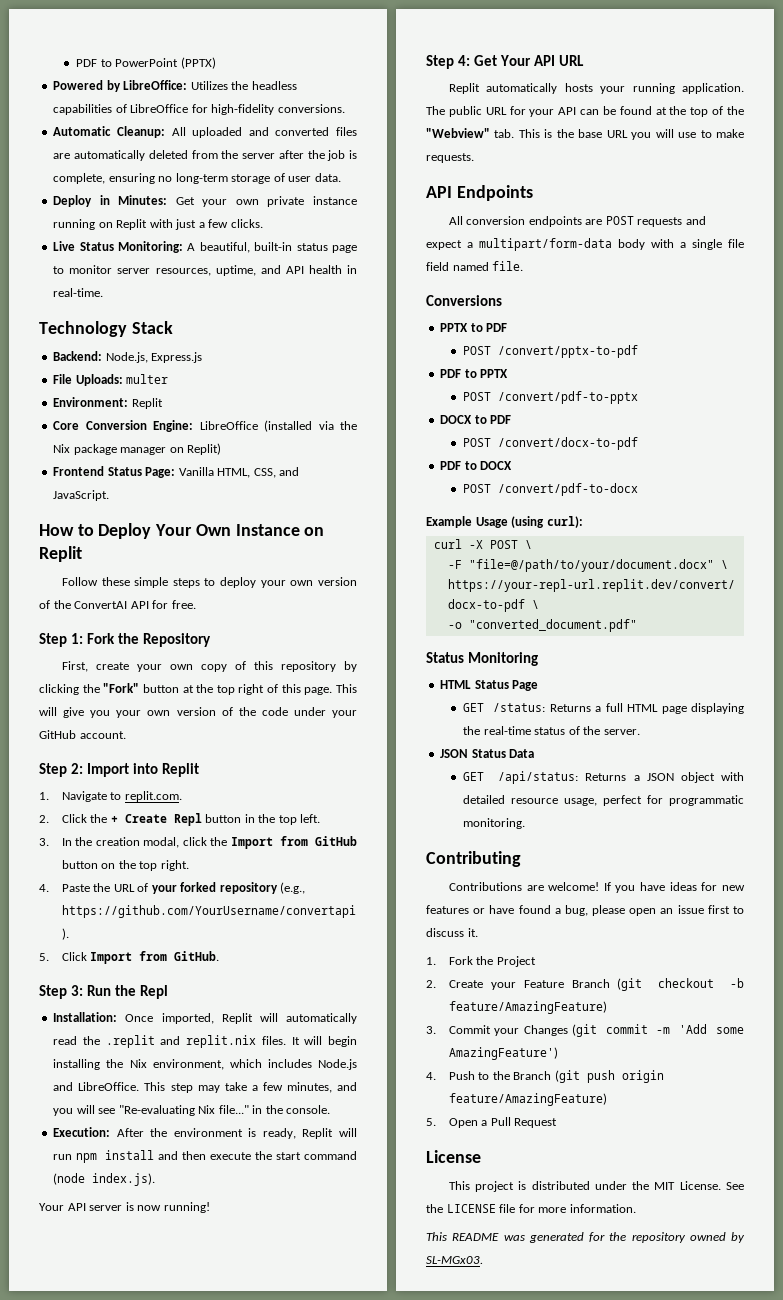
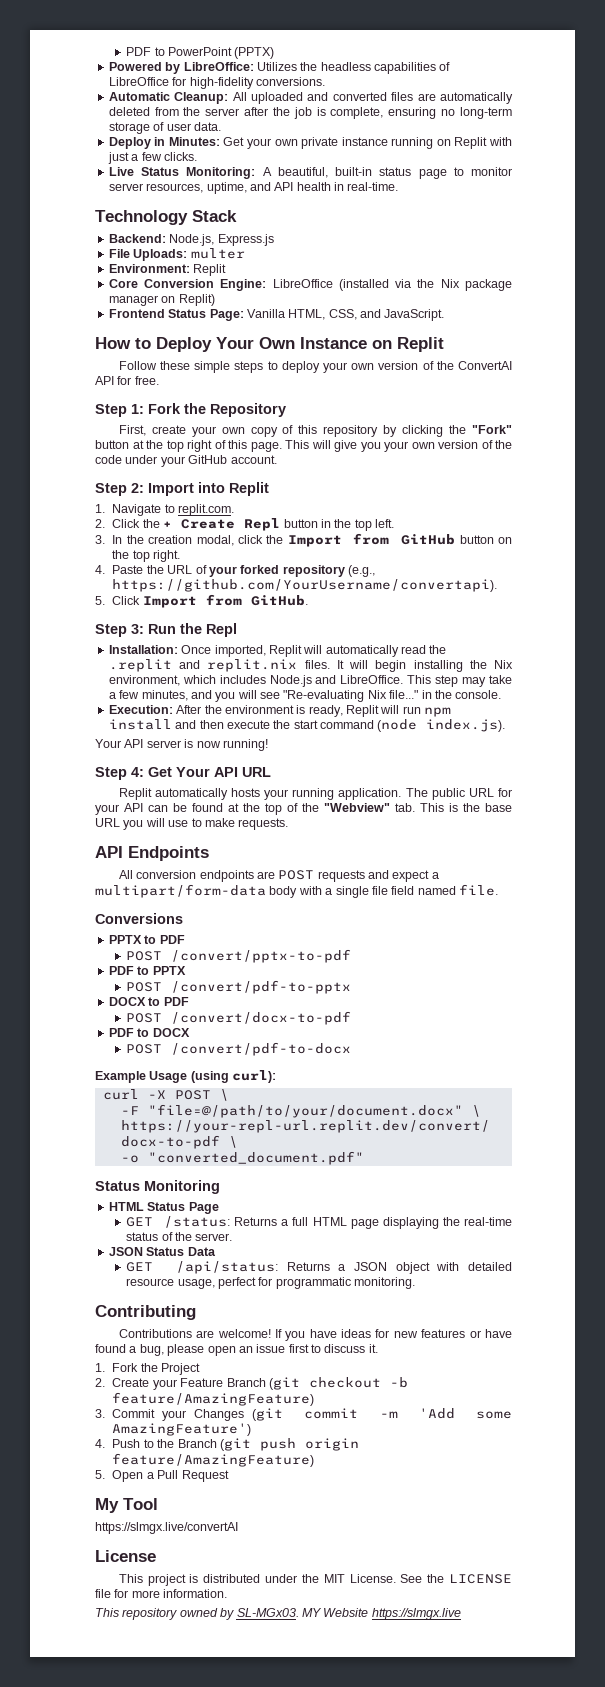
+ My Tool
+ https://slmgx.live/convertAI
- This README was generated for the repository owned by SL-MGx03.
+ This repository owned by SL-MGx03.
+ MY Website https://slmgx.live

